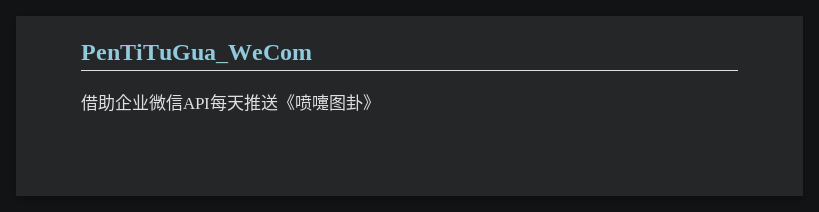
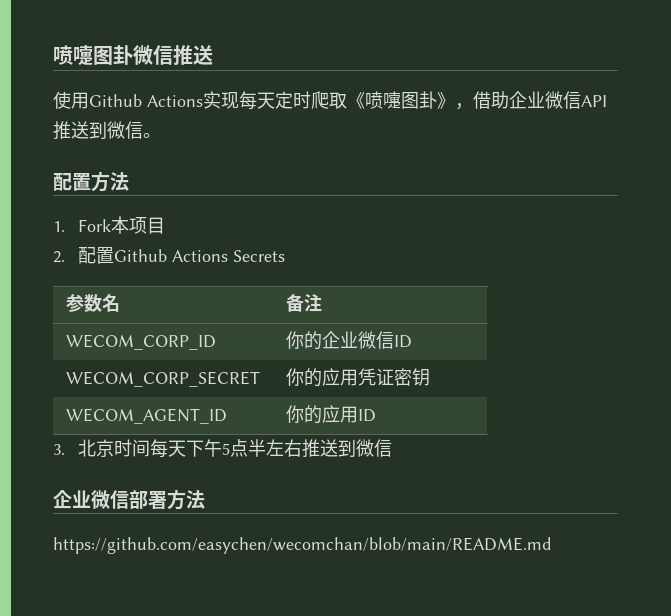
- PenTiTuGua_WeCom
- 借助企业微信API每天推送《喷嚏图卦》
+ 喷嚏图卦微信推送
+ 使用Github Actions实现每天定时爬取《喷嚏图卦》，借助企业微信API推送到微信。
+ 配置方法
+ 1. Fork本项目
+ 2.配置Github Actions Secrets
+ 参数名 | 备注
+ WECOM_CORP_ID | 你的企业微信ID
+ WECOM_CORP_SECRET | 你的应用凭证密钥
+ WECOM_AGENT_ID | 你的应用ID
+ 3.北京时间每天下午5点半左右推送到微信
+ 企业微信部署方法
+ https://github.com/easychen/wecomchan/blob/main/README.md

